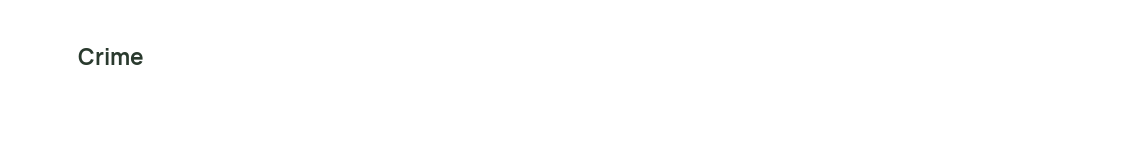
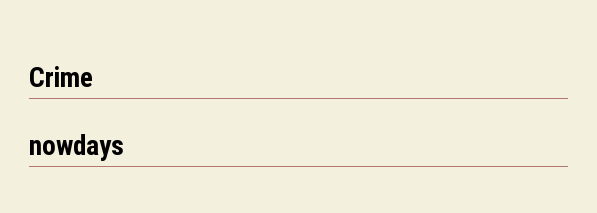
+ nowdays

